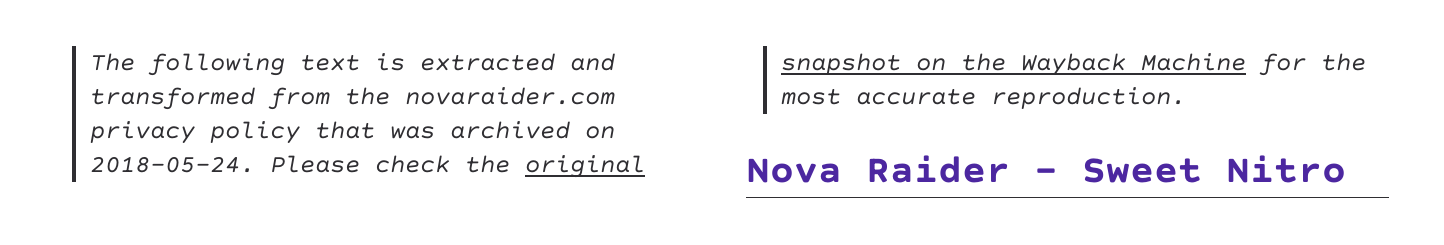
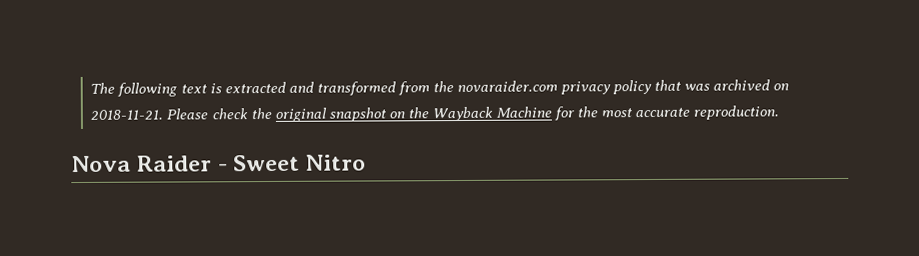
- The following text is extracted and transformed from the novaraider.com privacy policy that was archived on 2018-05-24.
+ The following text is extracted and transformed from the novaraider.com privacy policy that was archived on 2018-11-21.

